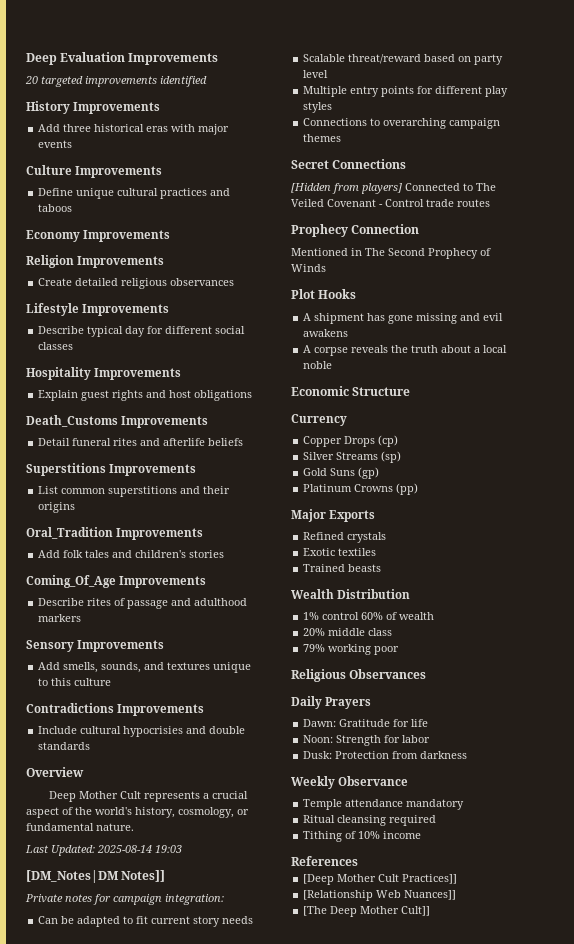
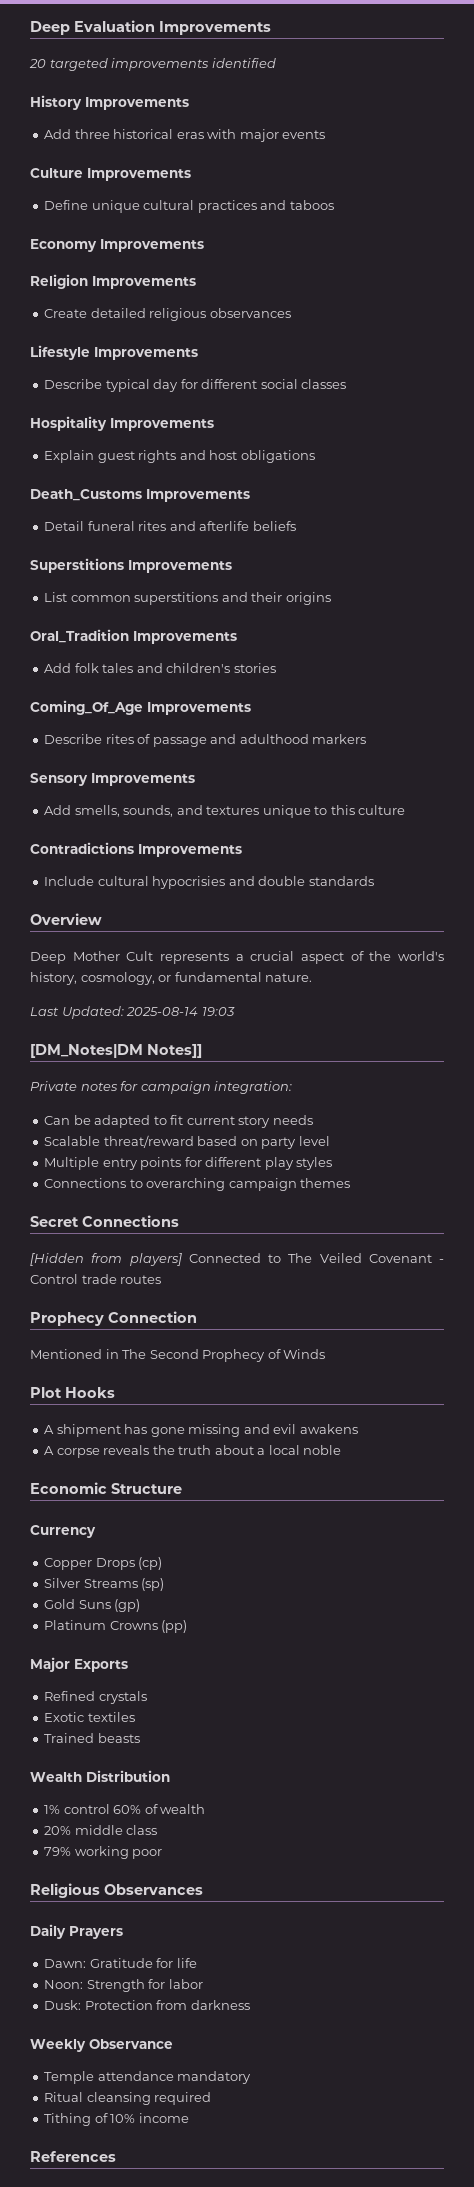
- [Deep Mother Cult Practices]]
- [Relationship Web Nuances]]
- [The Deep Mother Cult]]

